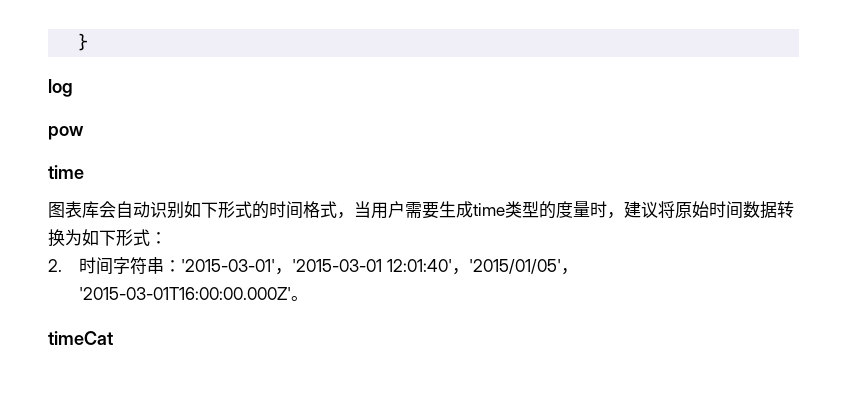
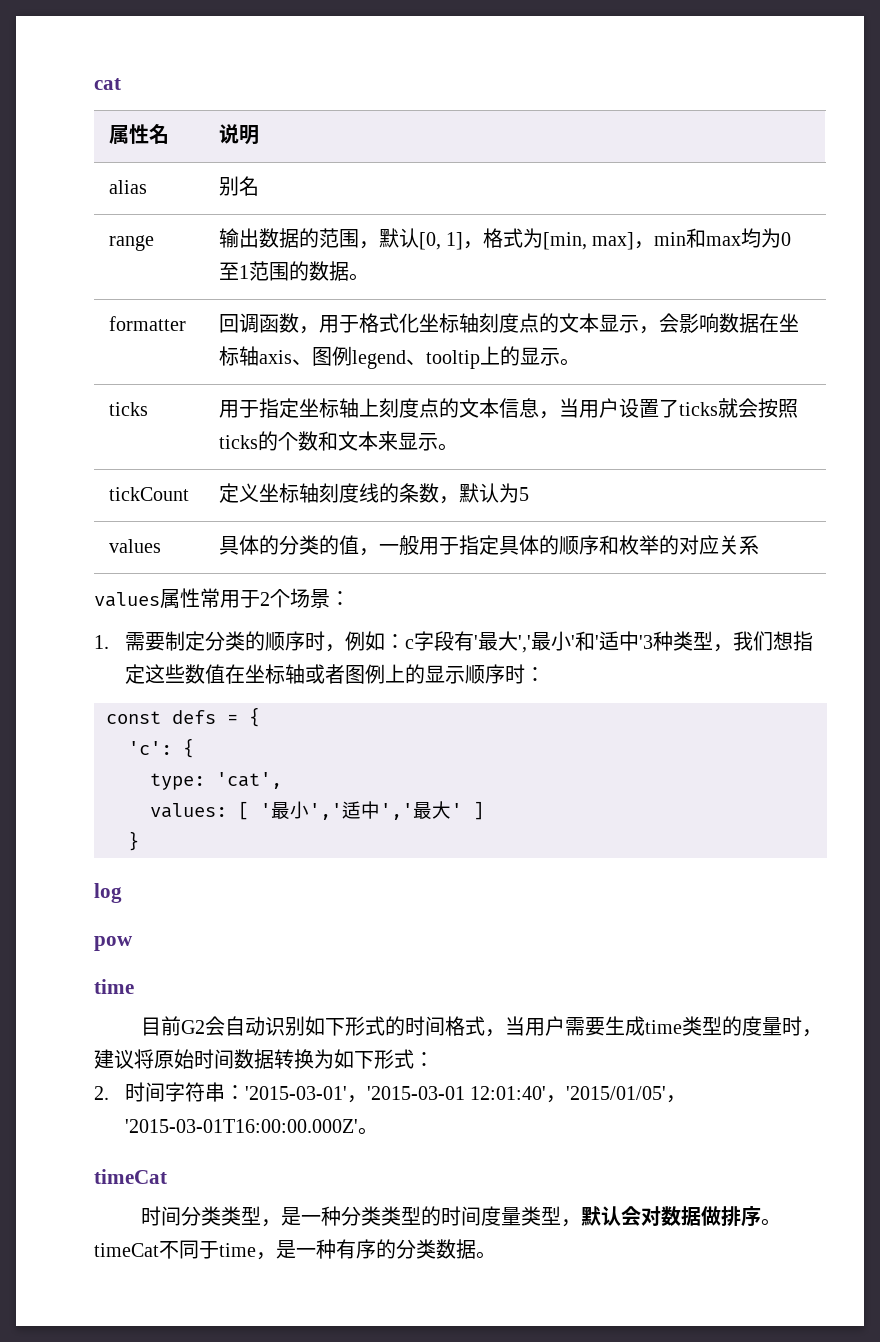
+ cat
+ 属性名 | 说明
+ alias | 别名
+ range | 输出数据的范围，默认[0, 1]，格式为[min, max]，min和max均为0至1范围的数据。
+ formatter | 回调函数，用于格式化坐标轴刻度点的文本显示，会影响数据在坐标轴axis、图例legend、tooltip上的显示。
+ ticks | 用于指定坐标轴上刻度点的文本信息，当用户设置了ticks就会按照ticks的个数和文本来显示。
+ tickCount | 定义坐标轴刻度线的条数，默认为5
+ values | 具体的分类的值，一般用于指定具体的顺序和枚举的对应关系
+ values属性常用于2个场景：
+ 1.需要制定分类的顺序时，例如：c字段有'最大','最小'和'适中'3种类型，我们想指定这些数值在坐标轴或者图例上的显示顺序时：
+ const defs = {
+ 'c': {
+ type: 'cat',
+ values: [ '最小','适中','最大' ]
- 图表库会自动识别如下形式的时间格式，当用户需要生成time类型的度量时，建议将原始时间数据转换为如下形式：
+ 目前G2会自动识别如下形式的时间格式，当用户需要生成time类型的度量时，建议将原始时间数据转换为如下形式：
+ 时间分类类型，是一种分类类型的时间度量类型，默认会对数据做排序。timeCat不同于time，是一种有序的分类数据。

